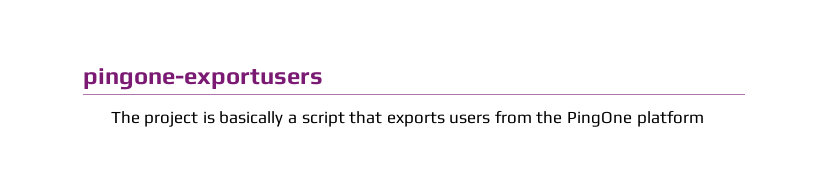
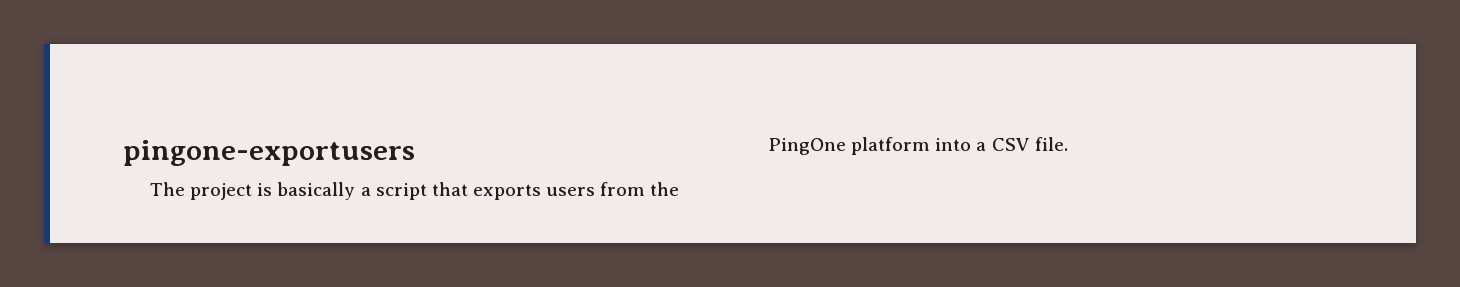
- The project is basically a script that exports users from the PingOne platform
+ The project is basically a script that exports users from the PingOne platform into a CSV file.

